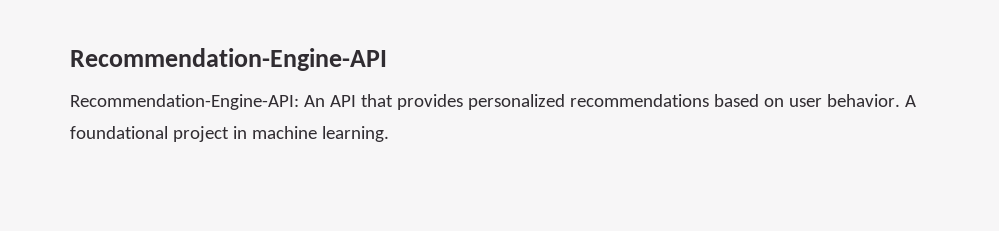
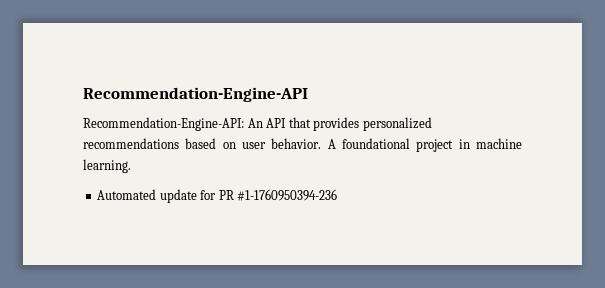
+ Automated update for PR #1-1760950394-236

